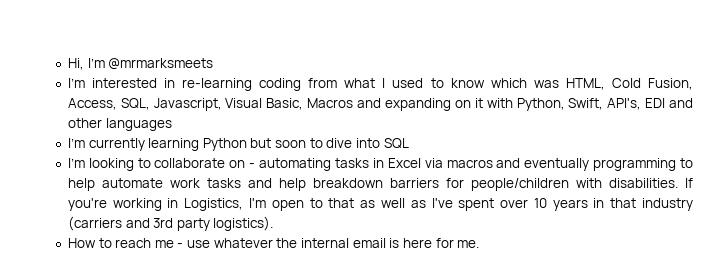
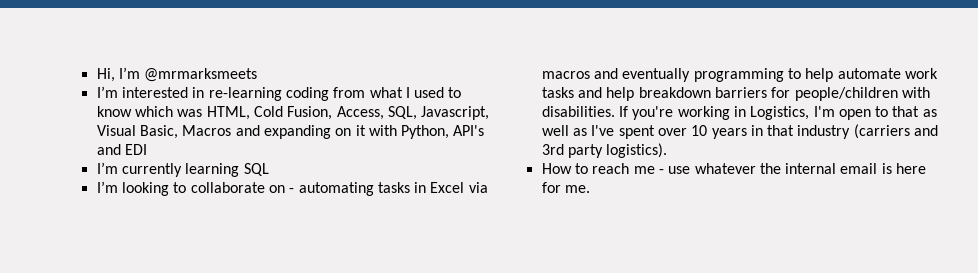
- I’m interested in re-learning coding from what I used to know which was HTML, Cold Fusion, Access, SQL, Javascript, Visual Basic, Macros and expanding on it with Python, Swift, API's, EDI and other languages
+ I’m interested in re-learning coding from what I used to know which was HTML, Cold Fusion, Access, SQL, Javascript, Visual Basic, Macros and expanding on it with Python, API's and EDI
- I’m currently learning Python but soon to dive into SQL
+ I’m currently learning SQL

